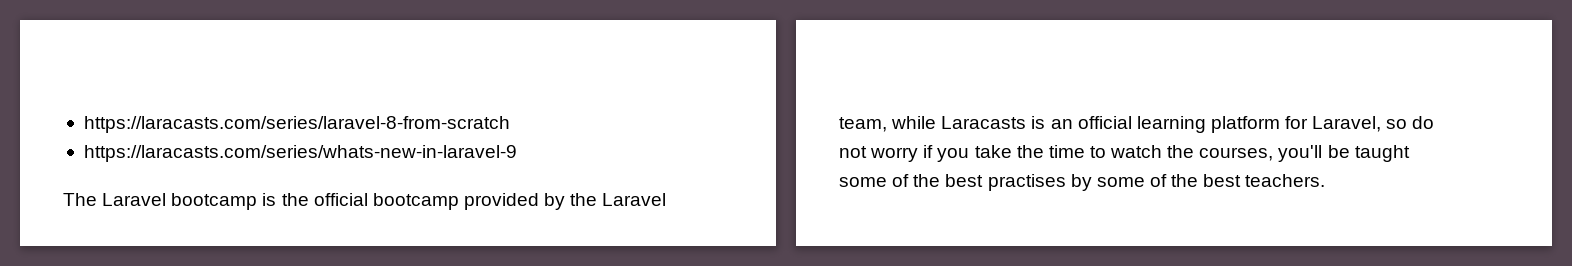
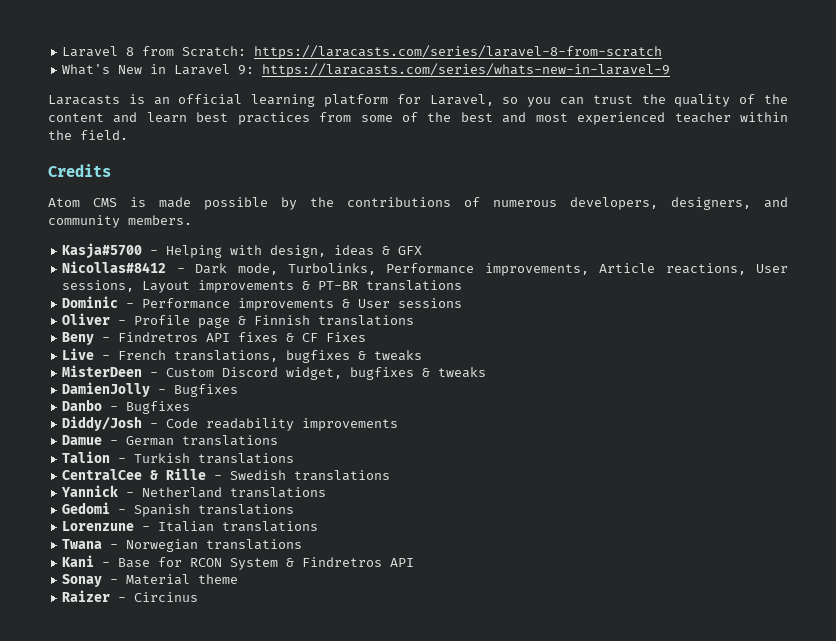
- https://laracasts.com/series/laravel-8-from-scratch
- https://laracasts.com/series/whats-new-in-laravel-9
- The Laravel bootcamp is the official bootcamp provided by the Laravel team, while Laracasts is an official learning platform for Laravel, so do not worry if you take the time to watch the courses, you'll be taught some of the best practises by some of the best teachers.
+ Laravel 8 from Scratch: https://laracasts.com/series/laravel-8-from-scratch
+ What's New in Laravel 9: https://laracasts.com/series/whats-new-in-laravel-9
+ Laracasts is an official learning platform for Laravel, so you can trust the quality of the content and learn best practices from some of the best and most experienced teacher within the field.
+ Credits
+ Atom CMS is made possible by the contributions of numerous developers, designers, and community members.
+ Kasja#5700 - Helping with design, ideas & GFX
+ Nicollas#8412 - Dark mode, Turbolinks, Performance improvements, Article reactions, User sessions, Layout improvements & PT-BR translations
+ Dominic - Performance improvements & User sessions
+ Oliver - Profile page & Finnish translations
+ Beny - Findretros API fixes & CF Fixes
+ Live - French translations, bugfixes & tweaks
+ MisterDeen - Custom Discord widget, bugfixes & tweaks
+ DamienJolly - Bugfixes
+ Danbo - Bugfixes
+ Diddy/Josh - Code readability improvements
+ Damue - German translations
+ Talion - Turkish translations
+ CentralCee & Rille - Swedish translations
+ Yannick - Netherland translations
+ Gedomi - Spanish translations
+ Lorenzune - Italian translations
+ Twana - Norwegian translations
+ Kani - Base for RCON System & Findretros API
+ Sonay - Material theme
+ Raizer - Circinus

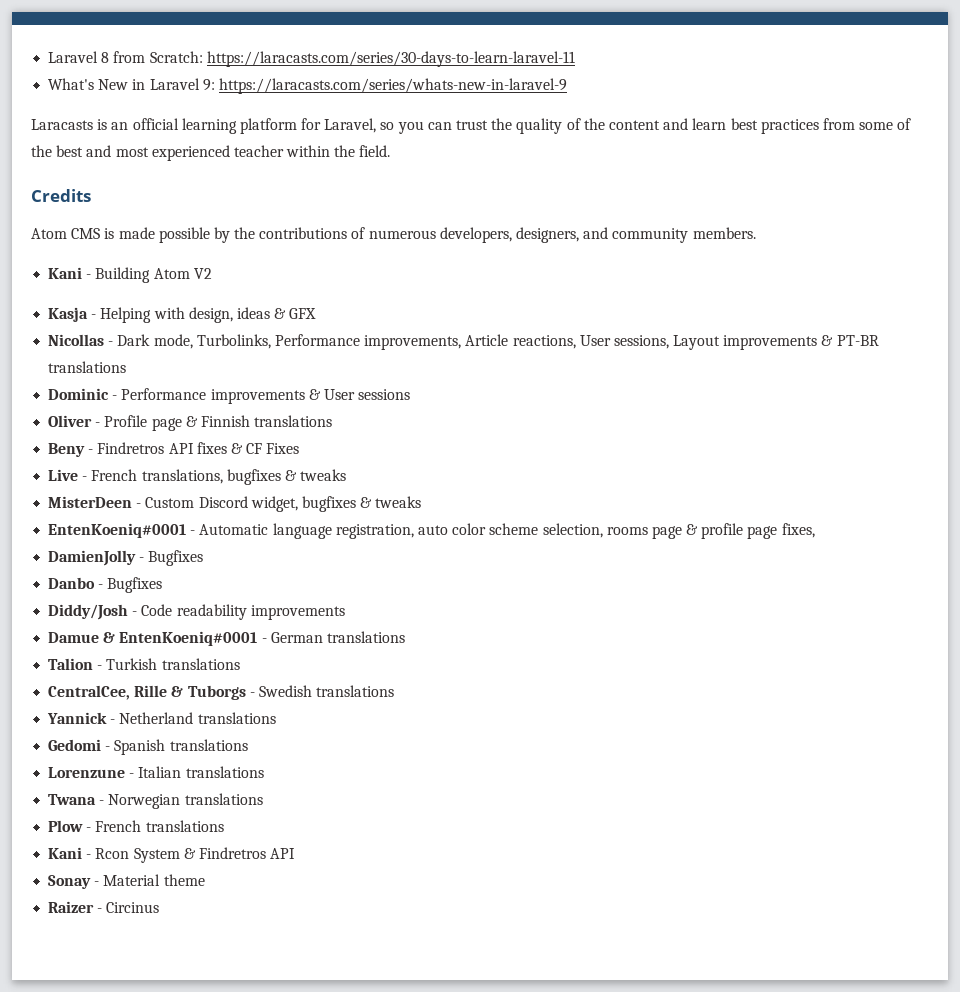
- Laravel 8 from Scratch: https://laracasts.com/series/laravel-8-from-scratch
+ Laravel 8 from Scratch: https://laracasts.com/series/30-days-to-learn-laravel-11
- Kasja#5700 - Helping with design, ideas & GFX
+ Kani - Building Atom V2
+ Kasja - Helping with design, ideas & GFX
- Nicollas#8412 - Dark mode, Turbolinks, Performance improvements, Article reactions, User sessions, Layout improvements & PT-BR translations
+ Nicollas - Dark mode, Turbolinks, Performance improvements, Article reactions, User sessions, Layout improvements & PT-BR translations
+ EntenKoeniq#0001 - Automatic language registration, auto color scheme selection, rooms page & profile page fixes,
- Damue - German translations
+ Damue & EntenKoeniq#0001 - German translations
- CentralCee & Rille - Swedish translations
+ CentralCee, Rille & Tuborgs - Swedish translations
- Kani - Base for RCON System & Findretros API
+ Plow - French translations
+ Kani - Rcon System & Findretros API

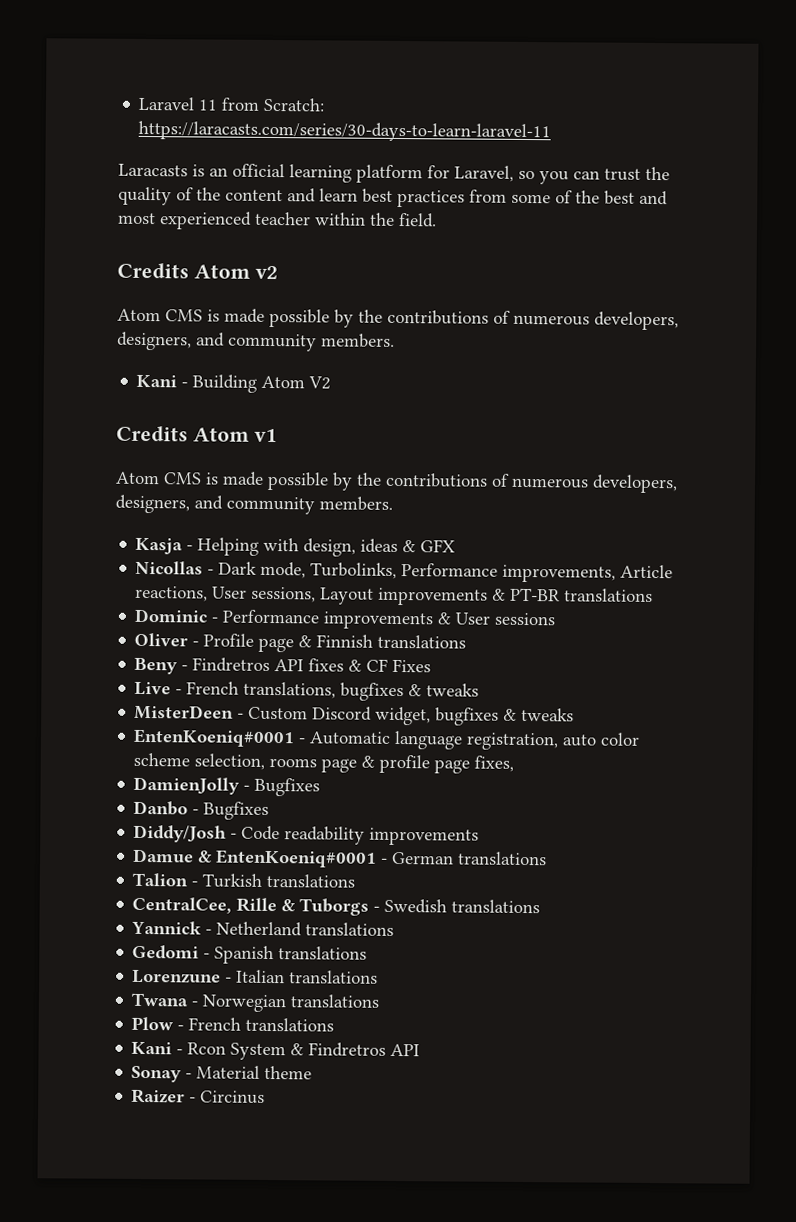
- Laravel 8 from Scratch: https://laracasts.com/series/30-days-to-learn-laravel-11
+ Laravel 11 from Scratch: https://laracasts.com/series/30-days-to-learn-laravel-11
- What's New in Laravel 9: https://laracasts.com/series/whats-new-in-laravel-9
- Credits
+ Credits Atom v2
+ Credits Atom v1
+ Atom CMS is made possible by the contributions of numerous developers, designers, and community members.

